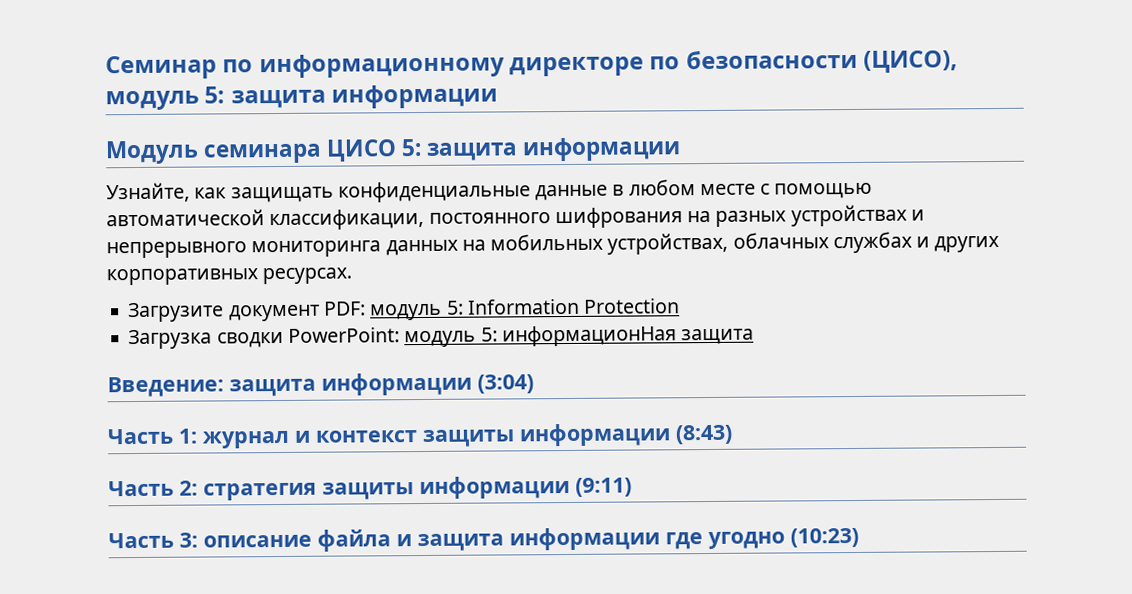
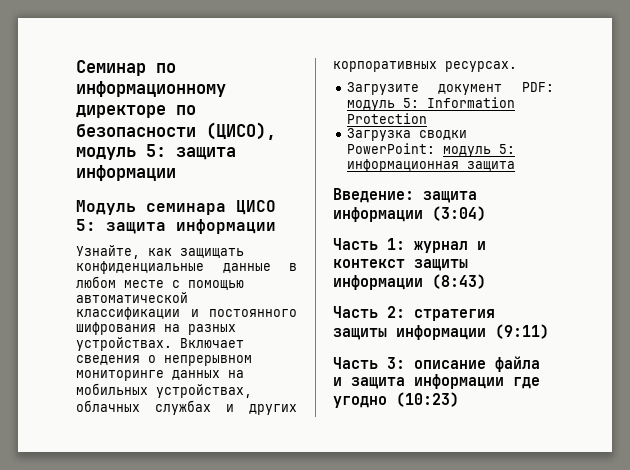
- Узнайте, как защищать конфиденциальные данные в любом месте с помощью автоматической классификации, постоянного шифрования на разных устройствах и непрерывного мониторинга данных на мобильных устройствах, облачных службах и других корпоративных ресурсах.
+ Узнайте, как защищать конфиденциальные данные в любом месте с помощью автоматической классификации и постоянного шифрования на разных устройствах. Включает сведения о непрерывном мониторинге данных на мобильных устройствах, облачных службах и других корпоративных ресурсах.
- Загрузка сводки PowerPoint: модуль 5: информационНая защита
+ Загрузка сводки PowerPoint: модуль 5: информационная защита

